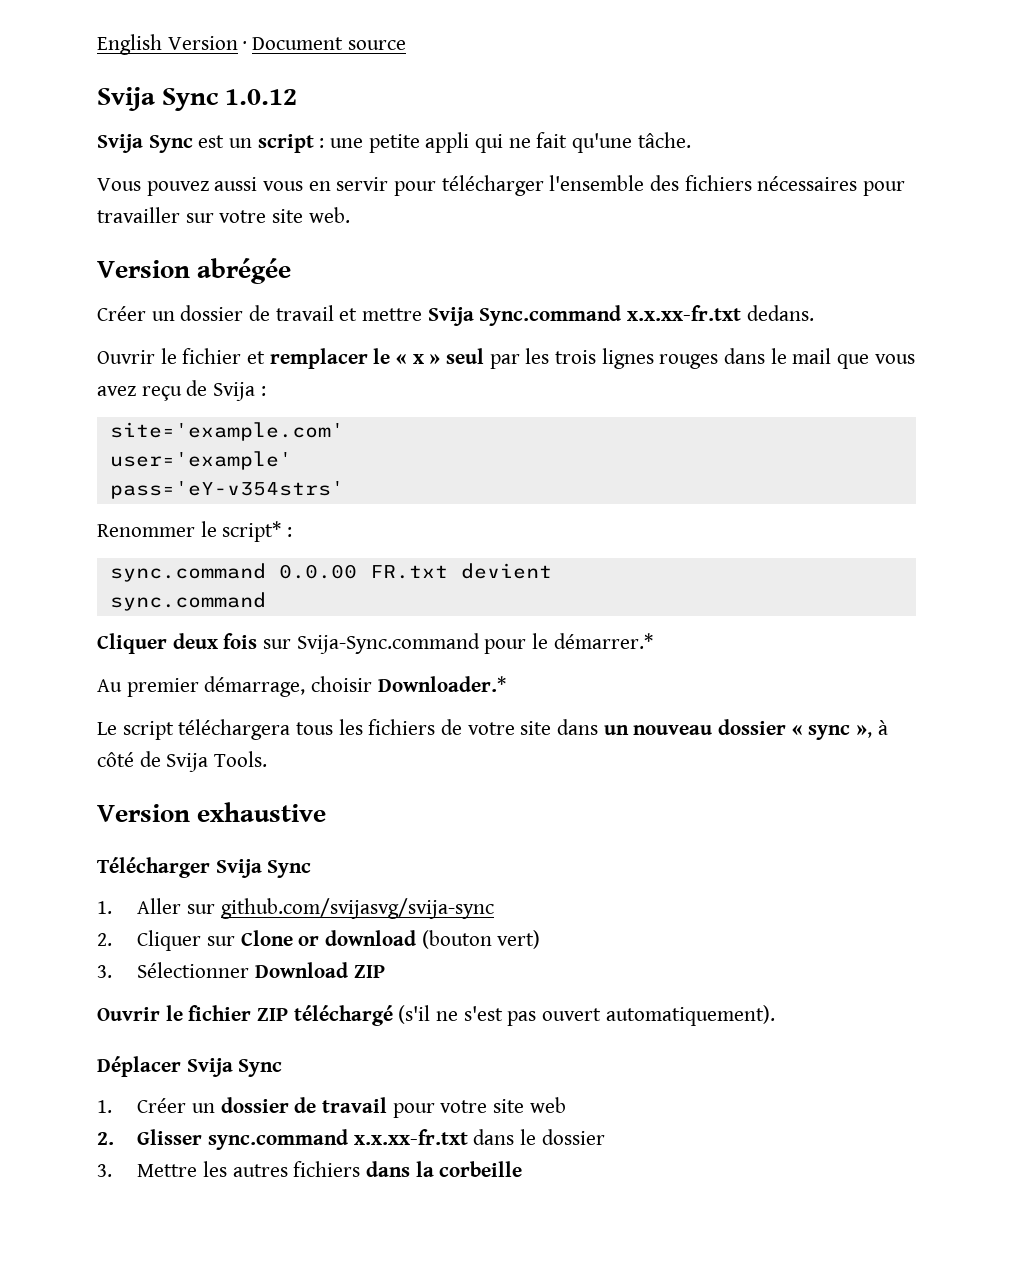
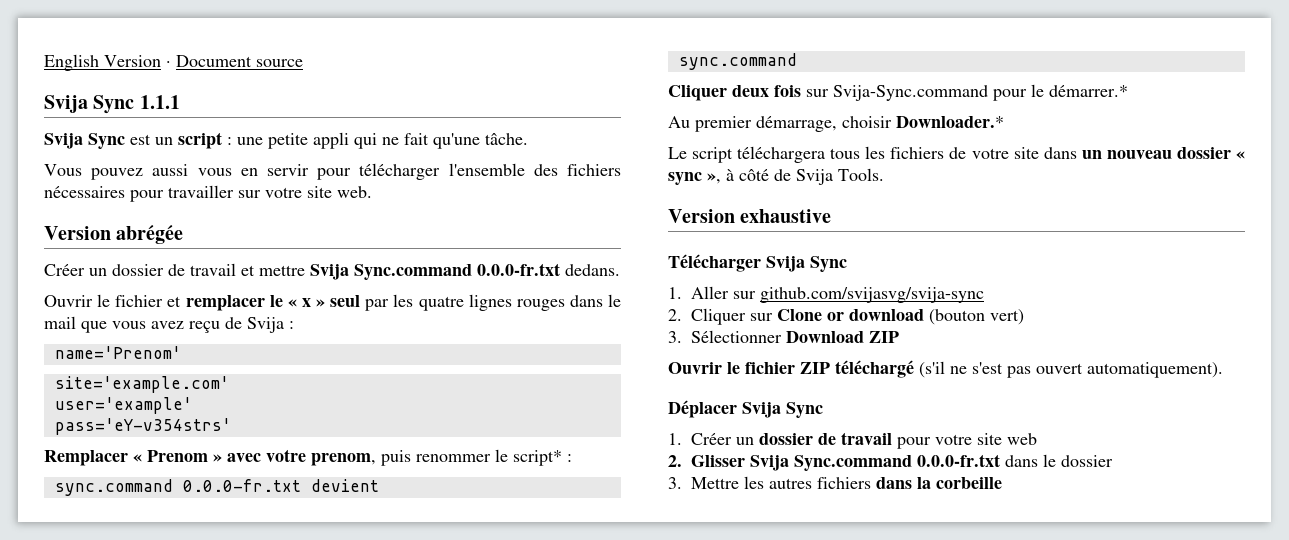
- Svija Sync 1.0.12
+ Svija Sync 1.1.1
- Créer un dossier de travail et mettre Svija Sync.command x.x.xx-fr.txt dedans.
+ Créer un dossier de travail et mettre Svija Sync.command 0.0.0-fr.txt dedans.
- Ouvrir le fichier et remplacer le « x » seul par les trois lignes rouges dans le mail que vous avez reçu de Svija :
+ Ouvrir le fichier et remplacer le « x » seul par les quatre lignes rouges dans le mail que vous avez reçu de Svija :
+ name='Prenom'
- Renommer le script* :
+ Remplacer « Prenom » avec votre prenom, puis renommer le script* :
- sync.command 0.0.00 FR.txt devient
+ sync.command 0.0.0-fr.txt devient
- 2. Glisser sync.command x.x.xx-fr.txt dans le dossier
+ 2. Glisser Svija Sync.command 0.0.0-fr.txt dans le dossier

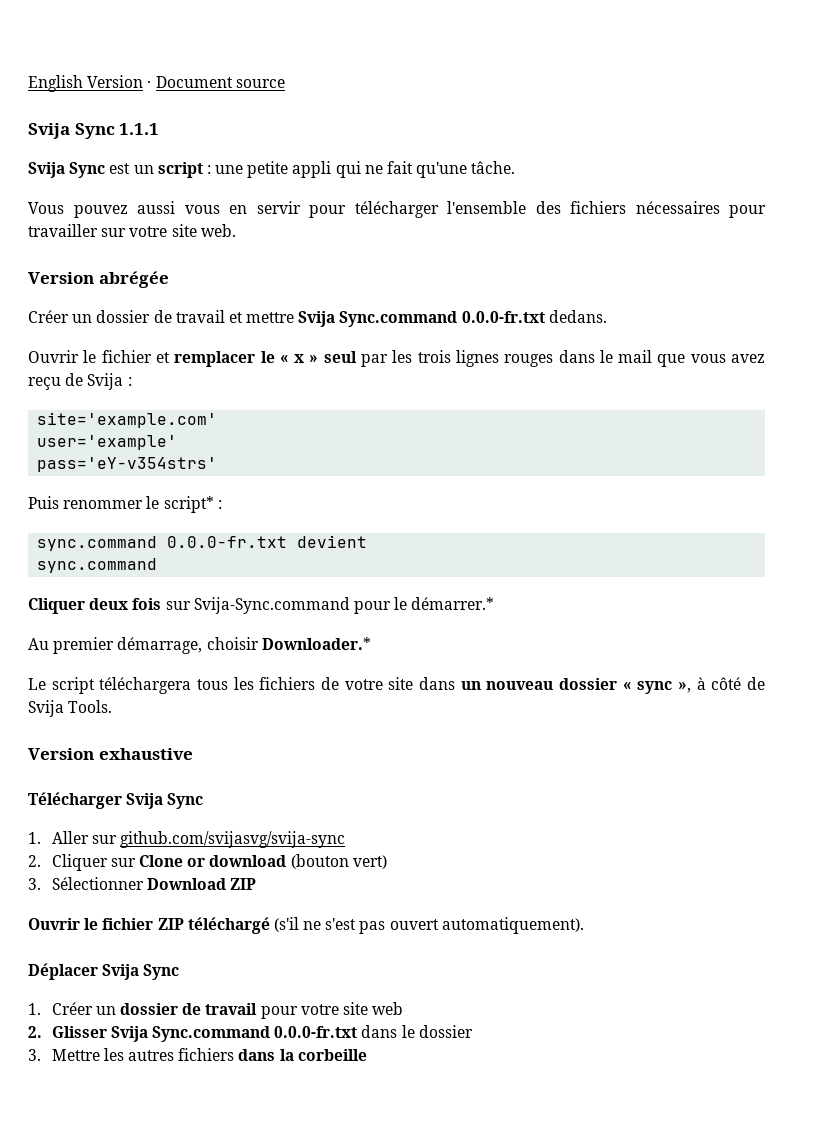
- Ouvrir le fichier et remplacer le « x » seul par les quatre lignes rouges dans le mail que vous avez reçu de Svija :
+ Ouvrir le fichier et remplacer le « x » seul par les trois lignes rouges dans le mail que vous avez reçu de Svija :
- name='Prenom'
- Remplacer « Prenom » avec votre prenom, puis renommer le script* :
+ Puis renommer le script* :

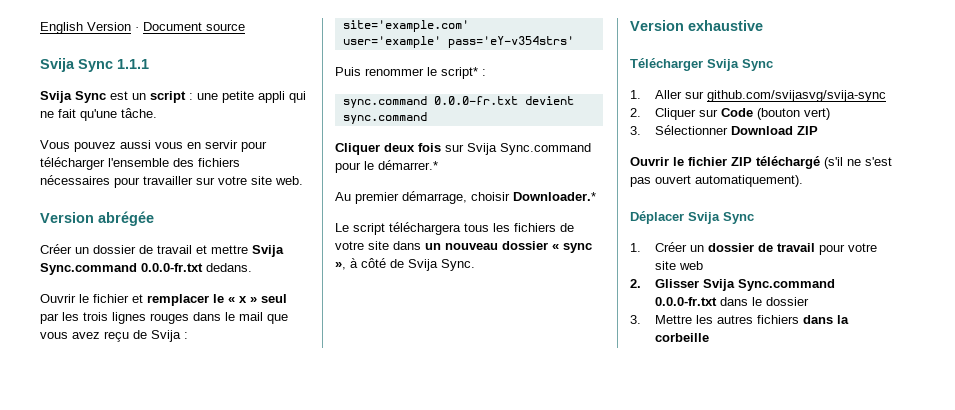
- user='example'
- pass='eY-v354strs'
+ user='example' pass='eY-v354strs'
- Cliquer deux fois sur Svija-Sync.command pour le démarrer.*
+ Cliquer deux fois sur Svija Sync.command pour le démarrer.*
- Le script téléchargera tous les fichiers de votre site dans un nouveau dossier « sync », à côté de Svija Tools.
+ Le script téléchargera tous les fichiers de votre site dans un nouveau dossier « sync », à côté de Svija Sync.
- 2. Cliquer sur Clone or download (bouton vert)
+ 2. Cliquer sur Code (bouton vert)

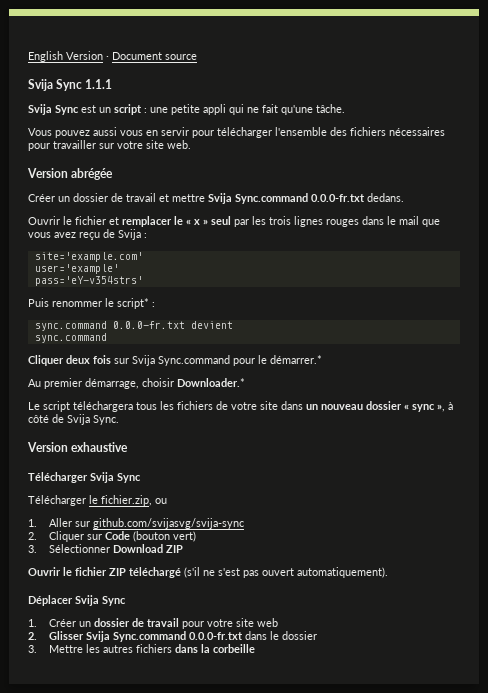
- user='example' pass='eY-v354strs'
+ user='example'
+ pass='eY-v354strs'
+ Télécharger le fichier.zip, ou

